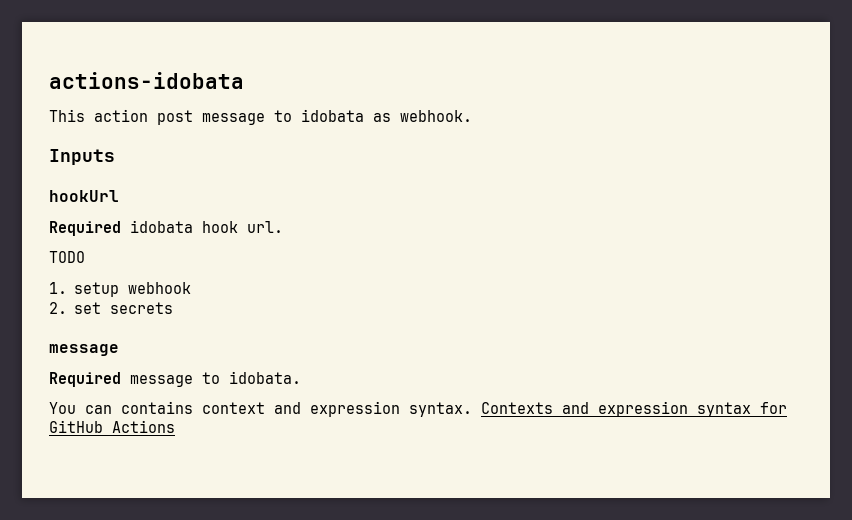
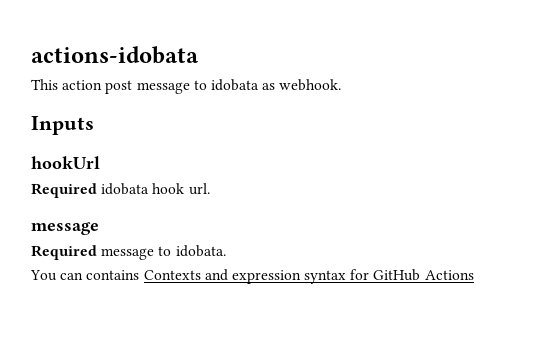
- TODO
- 1. setup webhook
- 2. set secrets
- You can contains context and expression syntax. Contexts and expression syntax for GitHub Actions
+ You can contains Contexts and expression syntax for GitHub Actions

